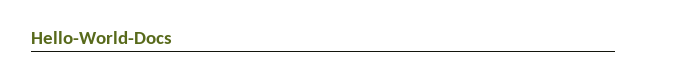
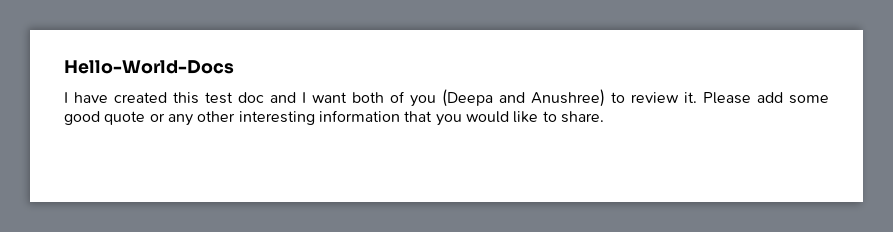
+ I have created this test doc and I want both of you (Deepa and Anushree) to review it. Please add some good quote or any other interesting information that you would like to share.

